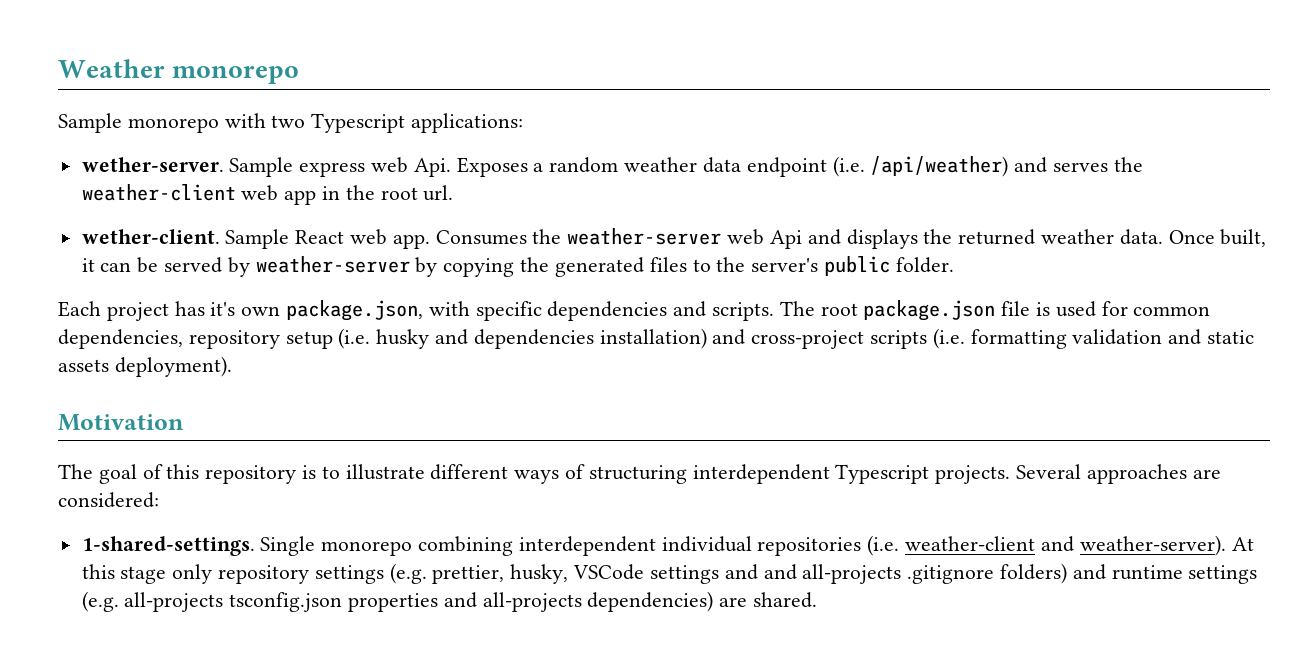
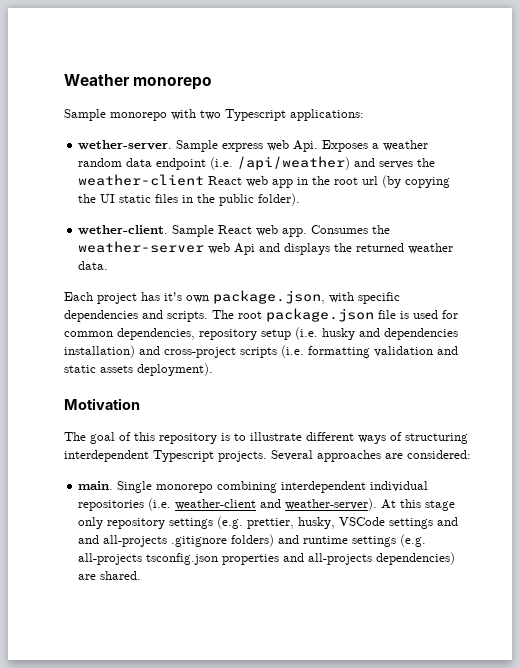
- Sample express web Api. Exposes a random weather data endpoint (i.e. /api/weather) and serves the weather-client web app in the root url.
+ Sample express web Api. Exposes a weather random data endpoint (i.e. /api/weather) and serves the weather-client React web app in the root url (by copying the UI static files in the public folder).
- Once built, it can be served by weather-server by copying the generated files to the server's public folder.
- 1-shared-settings.
+ main.

